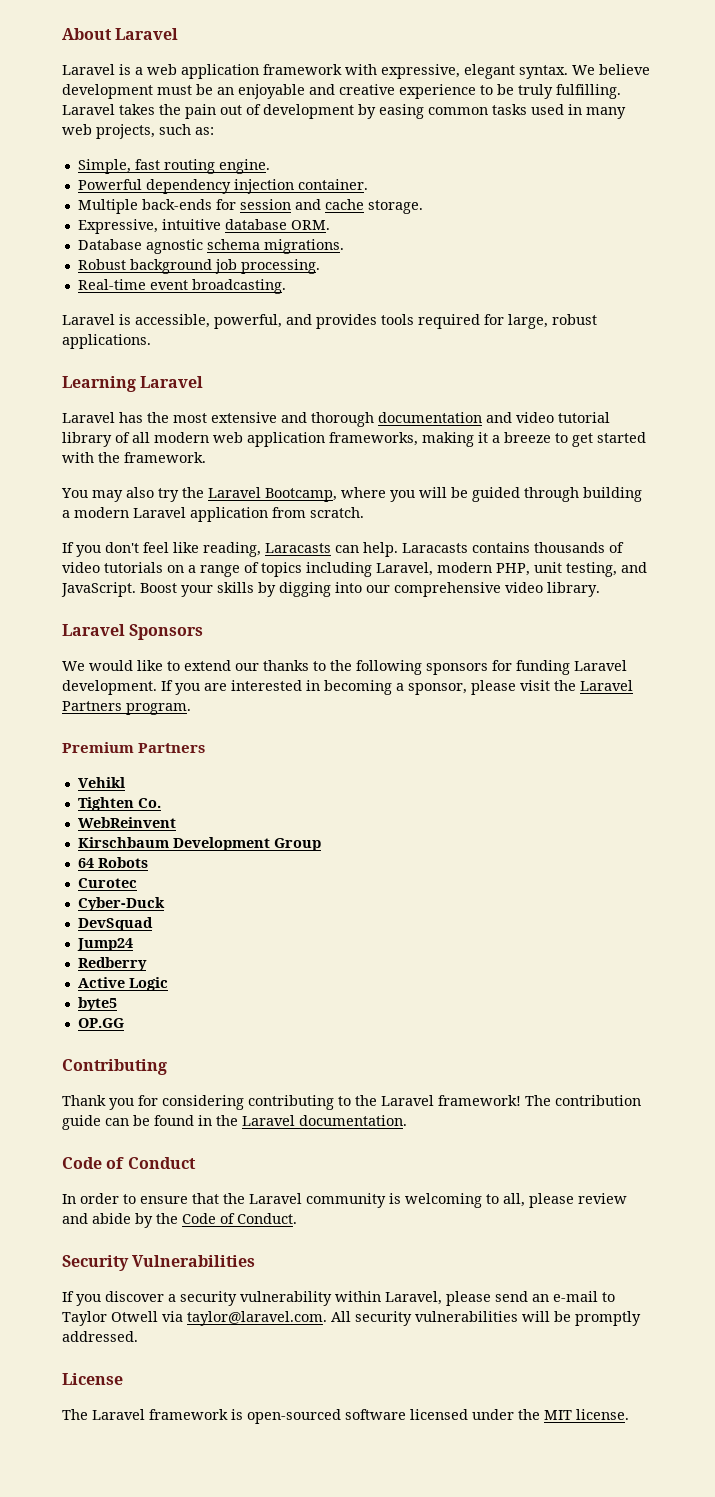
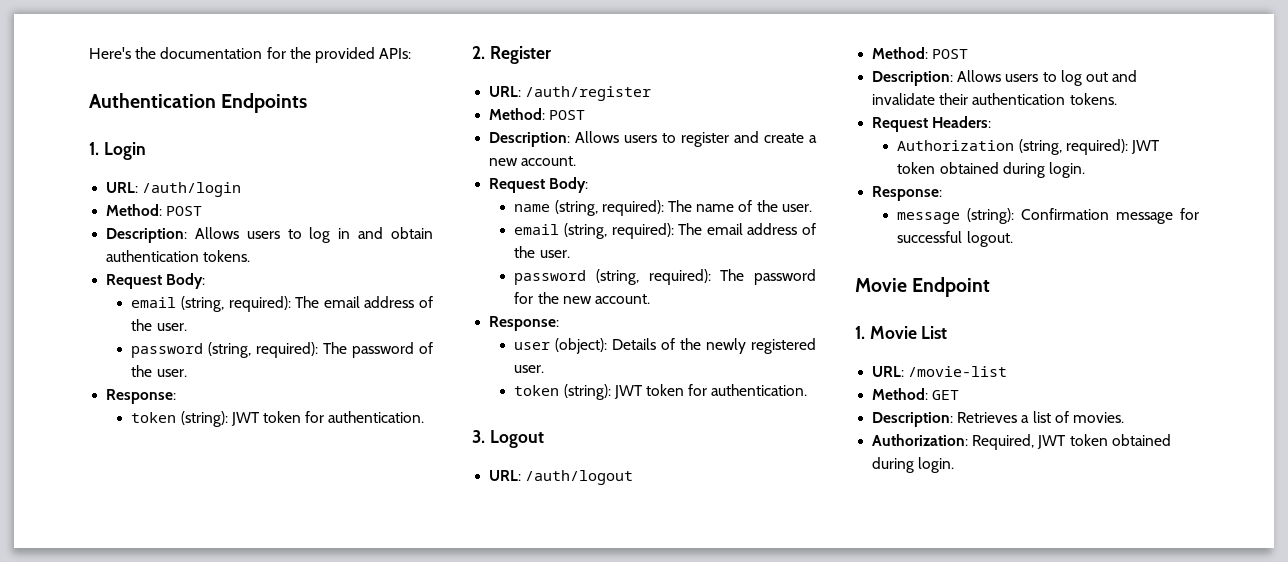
- About Laravel
- Laravel is a web application framework with expressive, elegant syntax. We believe development must be an enjoyable and creative experience to be truly fulfilling. Laravel takes the pain out of development by easing common tasks used in many web projects, such as:
- Simple, fast routing engine.
- Powerful dependency injection container.
- Multiple back-ends for session and cache storage.
- Expressive, intuitive database ORM.
- Database agnostic schema migrations.
- Robust background job processing.
- Real-time event broadcasting.
- Laravel is accessible, powerful, and provides tools required for large, robust applications.
- Learning Laravel
- Laravel has the most extensive and thorough documentation and video tutorial library of all modern web application frameworks, making it a breeze to get started with the framework.
- You may also try the Laravel Bootcamp, where you will be guided through building a modern Laravel application from scratch.
- If you don't feel like reading, Laracasts can help. Laracasts contains thousands of video tutorials on a range of topics including Laravel, modern PHP, unit testing, and JavaScript. Boost your skills by digging into our comprehensive video library.
- Laravel Sponsors
- We would like to extend our thanks to the following sponsors for funding Laravel development. If you are interested in becoming a sponsor, please visit the Laravel Partners program.
- Premium Partners
- Vehikl
- Tighten Co.
- WebReinvent
- Kirschbaum Development Group
- 64 Robots
- Curotec
- Cyber-Duck
- DevSquad
- Jump24
- Redberry
- Active Logic
- byte5
- OP.GG
- Contributing
- Thank you for considering contributing to the Laravel framework! The contribution guide can be found in the Laravel documentation.
- Code of Conduct
- In order to ensure that the Laravel community is welcoming to all, please review and abide by the Code of Conduct.
- Security Vulnerabilities
- If you discover a security vulnerability within Laravel, please send an e-mail to Taylor Otwell via taylor@laravel.com. All security vulnerabilities will be promptly addressed.
- License
- The Laravel framework is open-sourced software licensed under the MIT license.
+ Here's the documentation for the provided APIs:
+ Authentication Endpoints
+ 1. Login
+ URL: /auth/login
+ Method: POST
+ Description: Allows users to log in and obtain authentication tokens.
+ Request Body:
+ email (string, required): The email address of the user.
+ password (string, required): The password of the user.
+ Response:
+ token (string): JWT token for authentication.
+ 2. Register
+ URL: /auth/register
+ Method: POST
+ Description: Allows users to register and create a new account.
+ Request Body:
+ name (string, required): The name of the user.
+ email (string, required): The email address of the user.
+ password (string, required): The password for the new account.
+ Response:
+ user (object): Details of the newly registered user.
+ token (string): JWT token for authentication.
+ 3. Logout
+ URL: /auth/logout
+ Method: POST
+ Description: Allows users to log out and invalidate their authentication tokens.
+ Request Headers:
+ Authorization (string, required): JWT token obtained during login.
+ Response:
+ message (string): Confirmation message for successful logout.
+ Movie Endpoint
+ 1. Movie List
+ URL: /movie-list
+ Method: GET
+ Description: Retrieves a list of movies.
+ Authorization: Required, JWT token obtained during login.

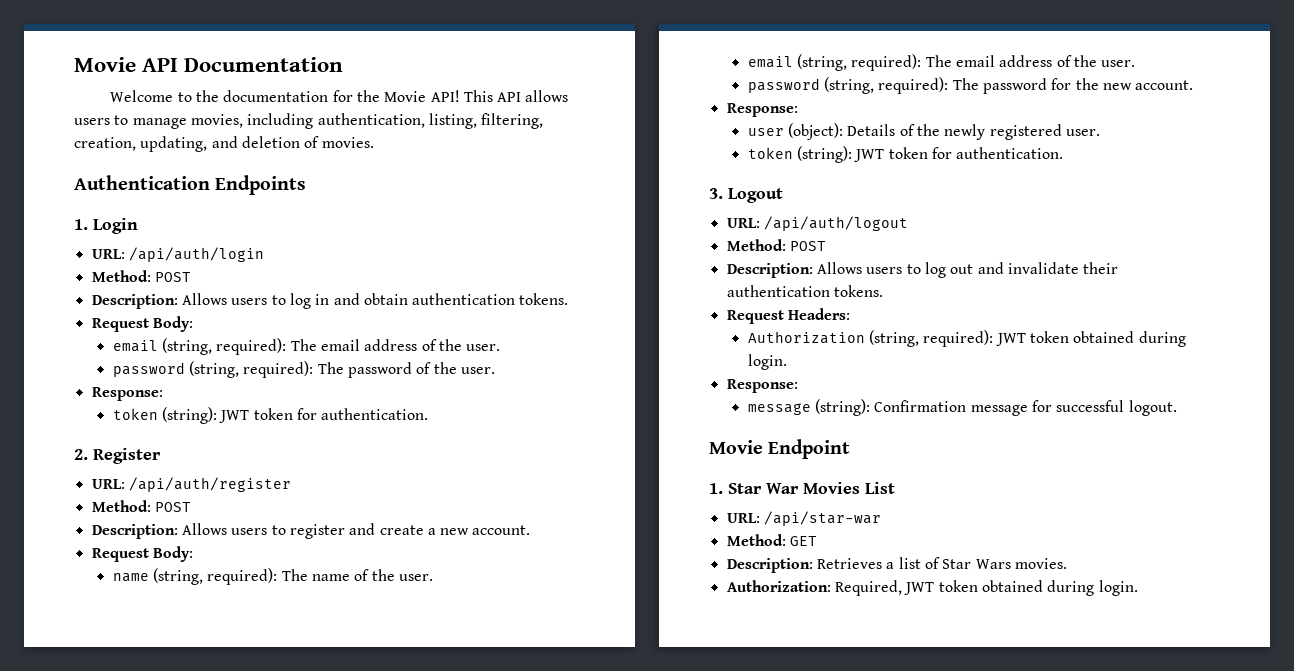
- Here's the documentation for the provided APIs:
+ Movie API Documentation
+ Welcome to the documentation for the Movie API! This API allows users to manage movies, including authentication, listing, filtering, creation, updating, and deletion of movies.
- URL: /auth/login
+ URL: /api/auth/login
- URL: /auth/register
+ URL: /api/auth/register
- URL: /auth/logout
+ URL: /api/auth/logout
- 1. Movie List
+ 1. Star War Movies List
- URL: /movie-list
+ URL: /api/star-war
- Description: Retrieves a list of movies.
+ Description: Retrieves a list of Star Wars movies.

